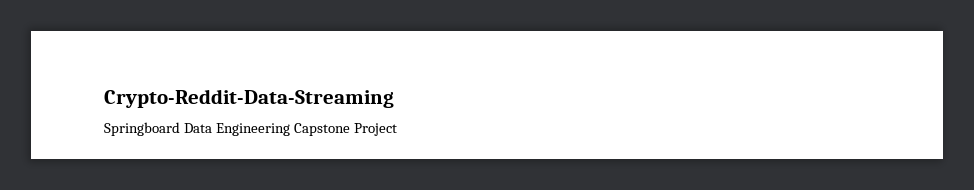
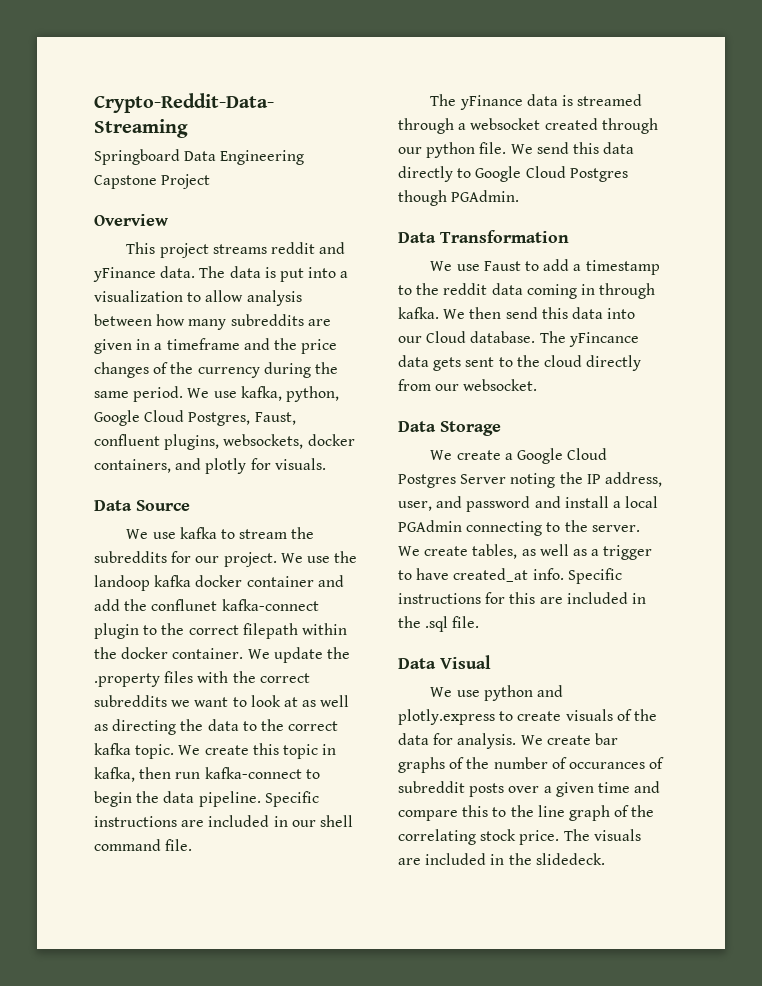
+ Overview
+ This project streams reddit and yFinance data. The data is put into a visualization to allow analysis between how many subreddits are given in a timeframe and the price changes of the currency during the same period. We use kafka, python, Google Cloud Postgres, Faust, confluent plugins, websockets, docker containers, and plotly for visuals.
+ Data Source
+ We use kafka to stream the subreddits for our project. We use the landoop kafka docker container and add the conflunet kafka-connect plugin to the correct filepath within the docker container. We update the .property files with the correct subreddits we want to look at as well as directing the data to the correct kafka topic. We create this topic in kafka, then run kafka-connect to begin the data pipeline. Specific instructions are included in our shell command file.
+ The yFinance data is streamed through a websocket created through our python file. We send this data directly to Google Cloud Postgres though PGAdmin.
+ Data Transformation
+ We use Faust to add a timestamp to the reddit data coming in through kafka. We then send this data into our Cloud database. The yFincance data gets sent to the cloud directly from our websocket.
+ Data Storage
+ We create a Google Cloud Postgres Server noting the IP address, user, and password and install a local PGAdmin connecting to the server. We create tables, as well as a trigger to have created_at info. Specific instructions for this are included in the .sql file.
+ Data Visual
+ We use python and plotly.express to create visuals of the data for analysis. We create bar graphs of the number of occurances of subreddit posts over a given time and compare this to the line graph of the correlating stock price. The visuals are included in the slidedeck.

